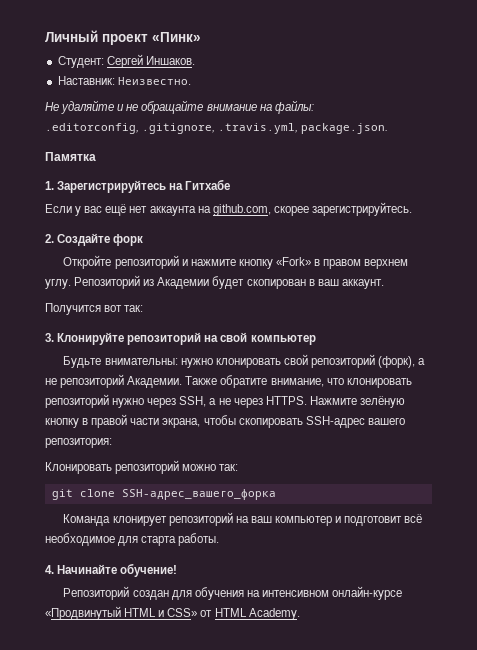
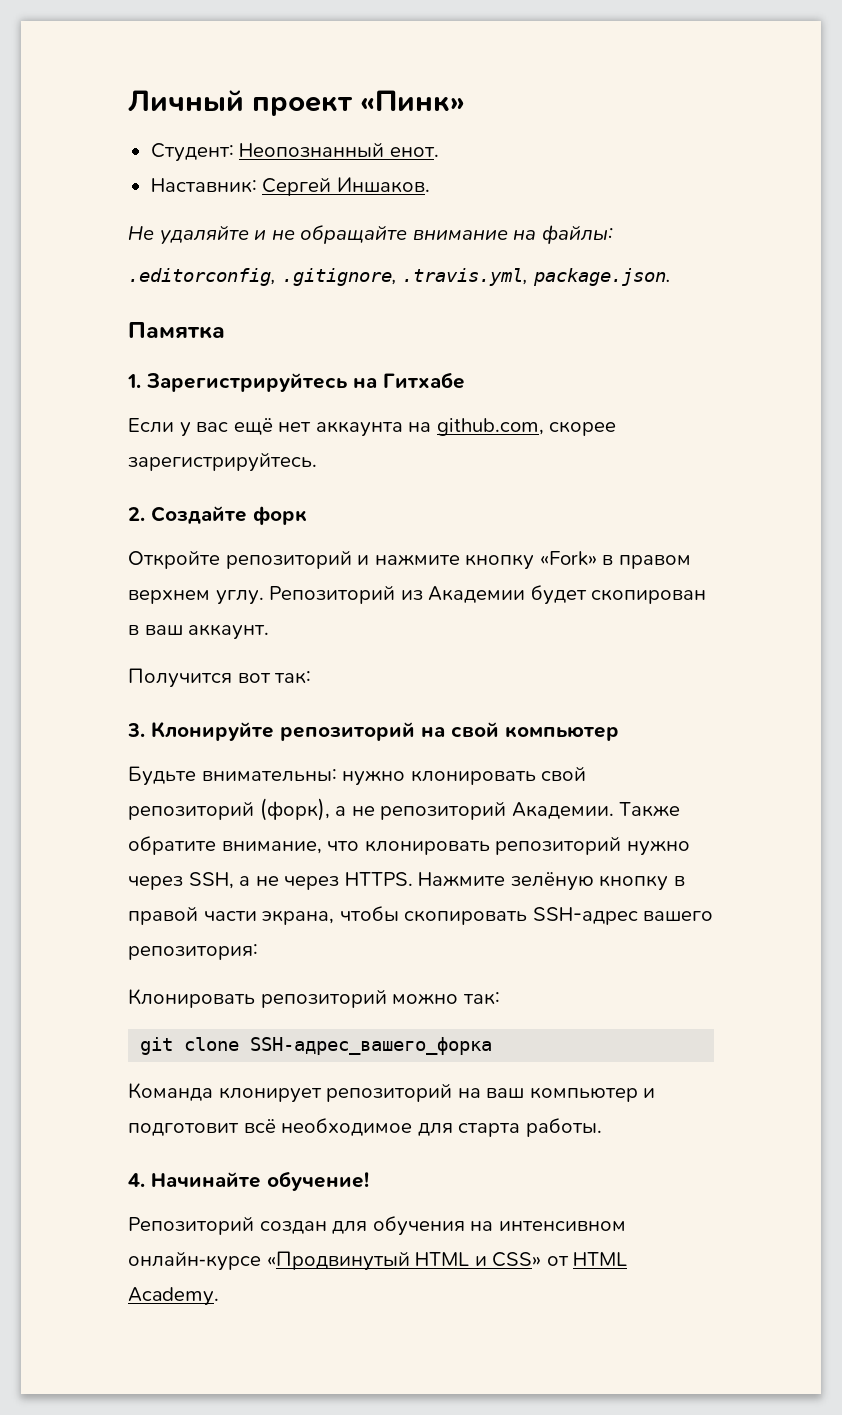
- Студент: Сергей Иншаков.
+ Студент: Неопознанный енот.
+ Наставник: Сергей Иншаков.
- Наставник: Неизвестно.

